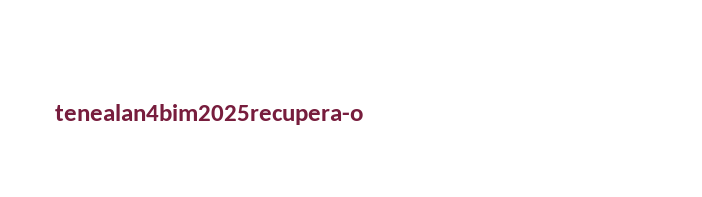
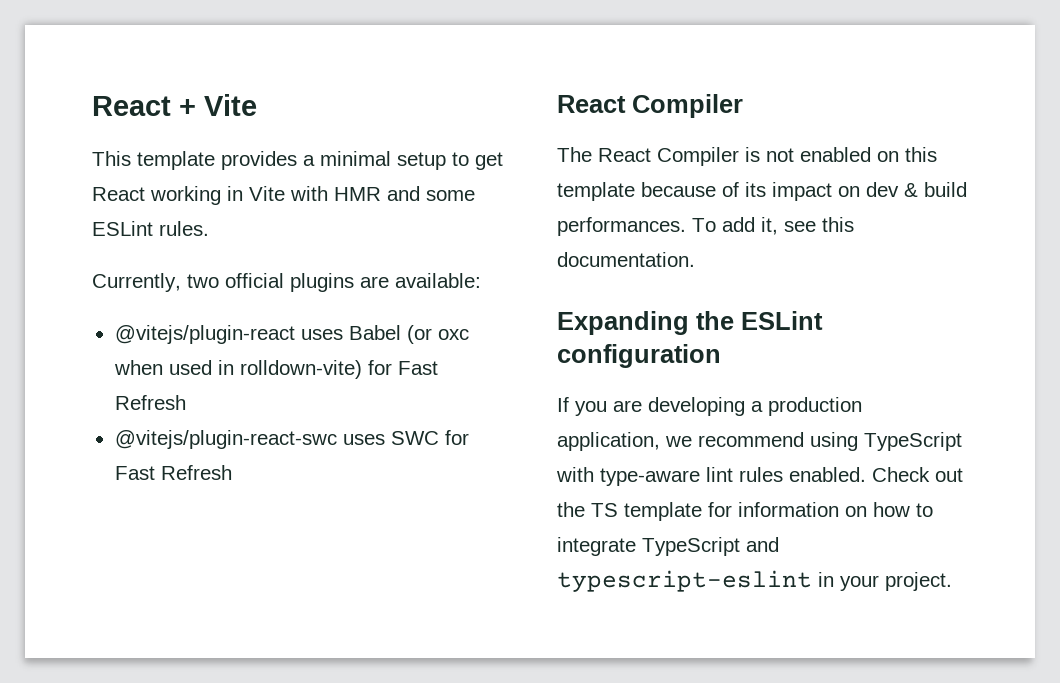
- tenealan4bim2025recupera-o
+ React + Vite
+ This template provides a minimal setup to get React working in Vite with HMR and some ESLint rules.
+ Currently, two official plugins are available:
+ @vitejs/plugin-react uses Babel (or oxc when used in rolldown-vite) for Fast Refresh
+ @vitejs/plugin-react-swc uses SWC for Fast Refresh
+ React Compiler
+ The React Compiler is not enabled on this template because of its impact on dev & build performances. To add it, see this documentation.
+ Expanding the ESLint configuration
+ If you are developing a production application, we recommend using TypeScript with type-aware lint rules enabled. Check out the TS template for information on how to integrate TypeScript and typescript-eslint in your project.

